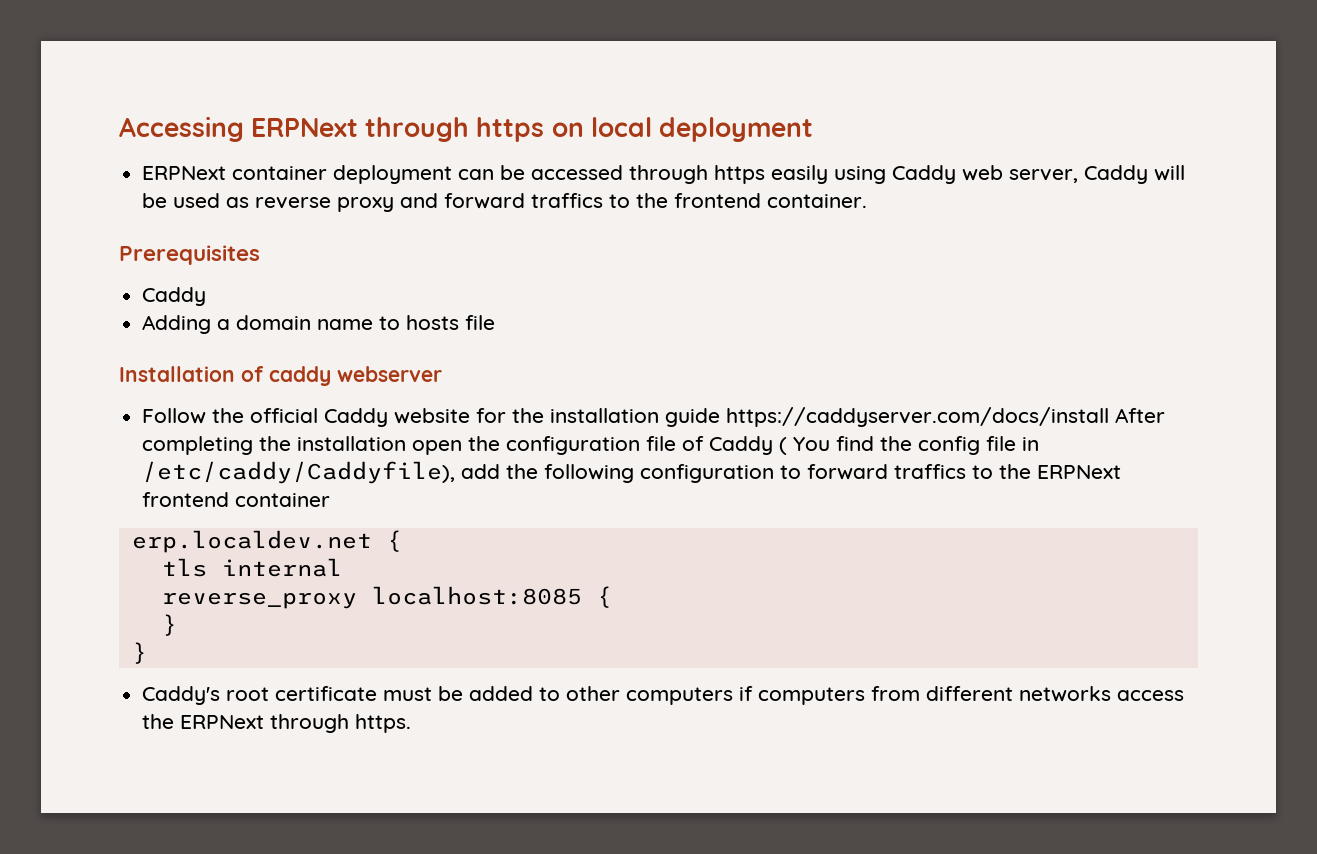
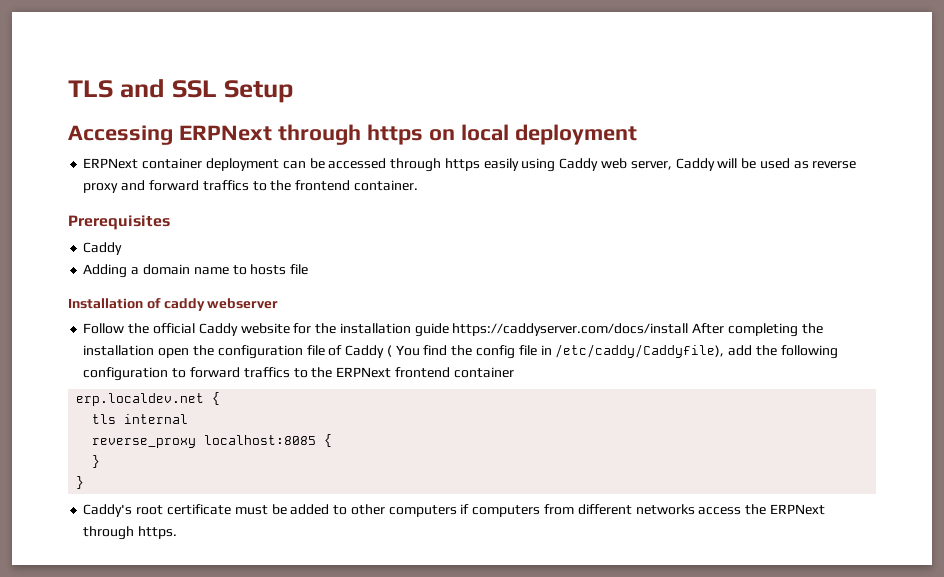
+ TLS and SSL Setup

